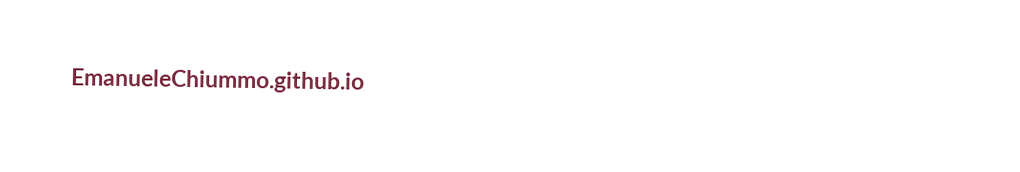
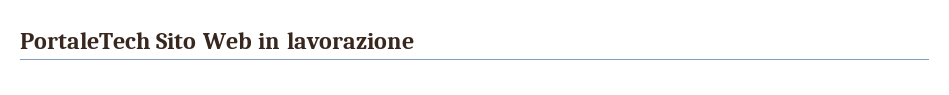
- EmanueleChiummo.github.io
+ PortaleTech Sito Web in lavorazione

